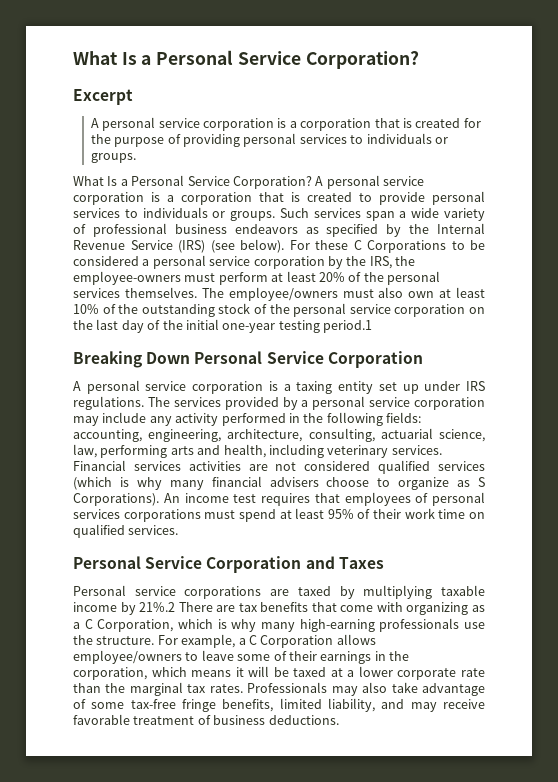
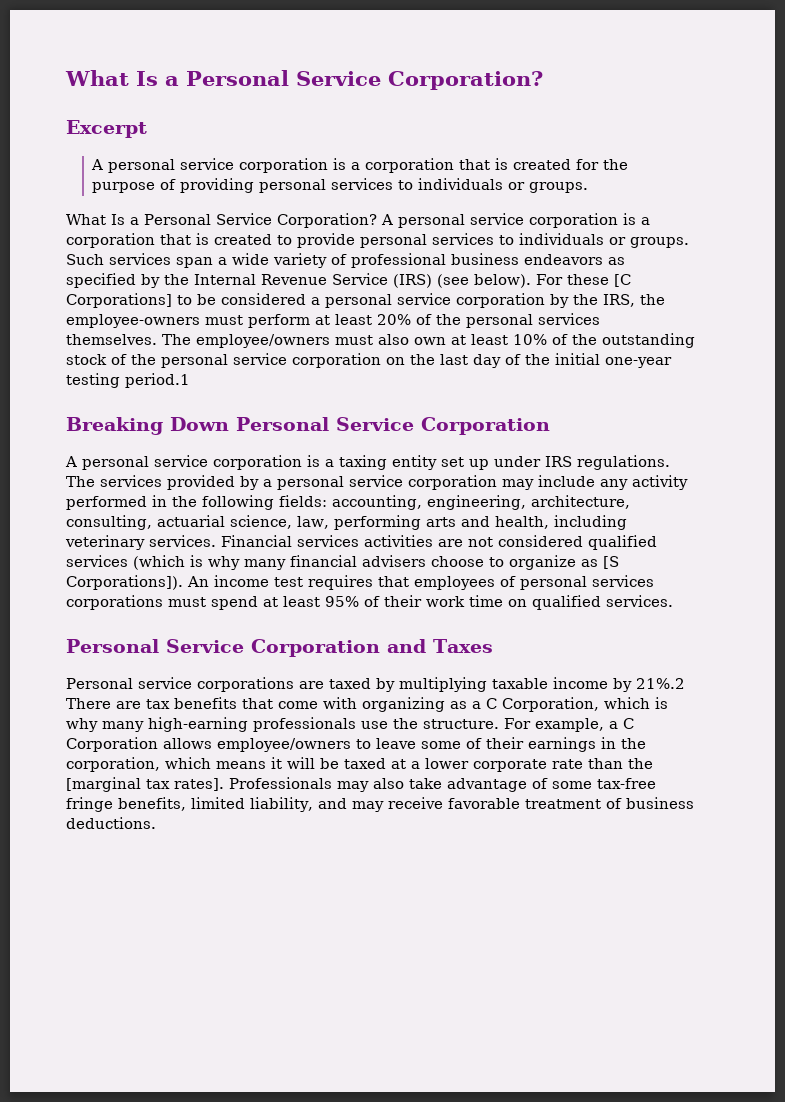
- For these C Corporations to be considered a personal service corporation by the IRS, the employee-owners must perform at least 20% of the personal services themselves.
+ For these [C Corporations] to be considered a personal service corporation by the IRS, the employee-owners must perform at least 20% of the personal services themselves.
- Financial services activities are not considered qualified services (which is why many financial advisers choose to organize as S Corporations).
+ Financial services activities are not considered qualified services (which is why many financial advisers choose to organize as [S Corporations]).
- For example, a C Corporation allows employee/owners to leave some of their earnings in the corporation, which means it will be taxed at a lower corporate rate than the marginal tax rates.
+ For example, a C Corporation allows employee/owners to leave some of their earnings in the corporation, which means it will be taxed at a lower corporate rate than the [marginal tax rates].

